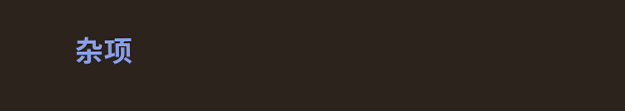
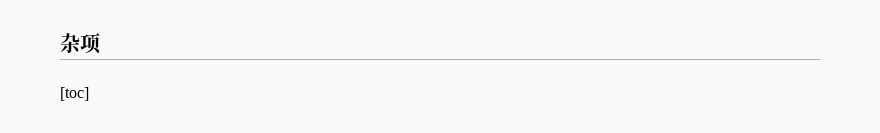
+ [toc]

